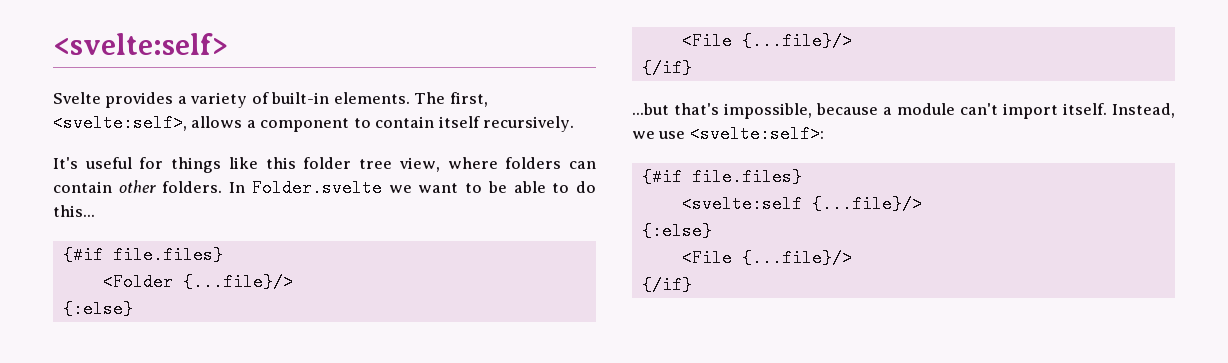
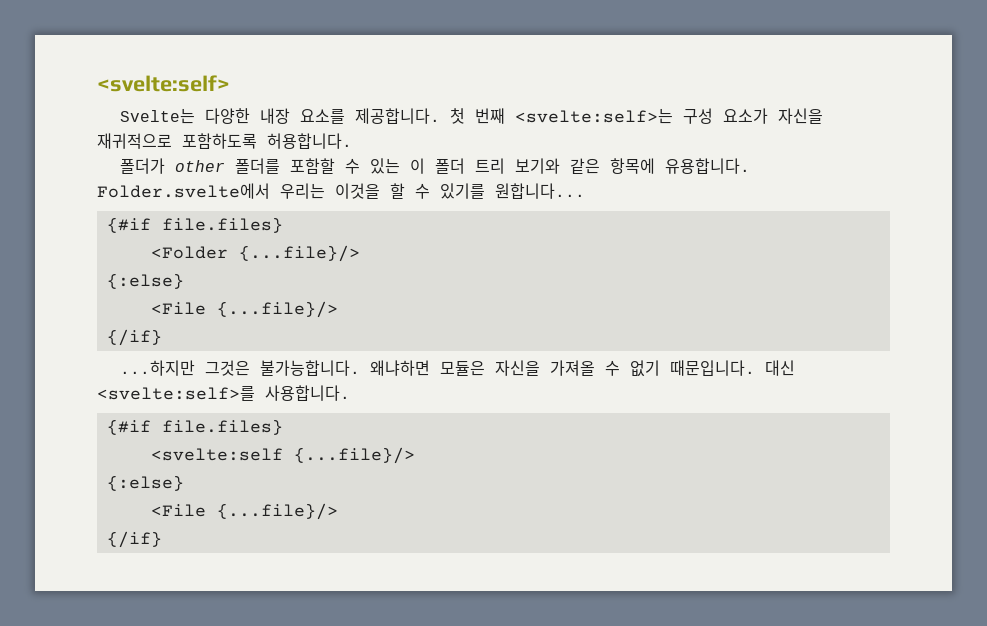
- Svelte provides a variety of built-in elements. The first, <svelte:self>, allows a component to contain itself recursively.
- It's useful for things like this folder tree view, where folders can contain other folders. In Folder.svelte we want to be able to do this...
+ Svelte는 다양한 내장 요소를 제공합니다. 첫 번째 <svelte:self>는 구성 요소가 자신을 재귀적으로 포함하도록 허용합니다.
+ 폴더가 other 폴더를 포함할 수 있는 이 폴더 트리 보기와 같은 항목에 유용합니다. Folder.svelte에서 우리는 이것을 할 수 있기를 원합니다...
- ...but that's impossible, because a module can't import itself. Instead, we use <svelte:self>:
+ ...하지만 그것은 불가능합니다. 왜냐하면 모듈은 자신을 가져올 수 없기 때문입니다. 대신 <svelte:self>를 사용합니다.

